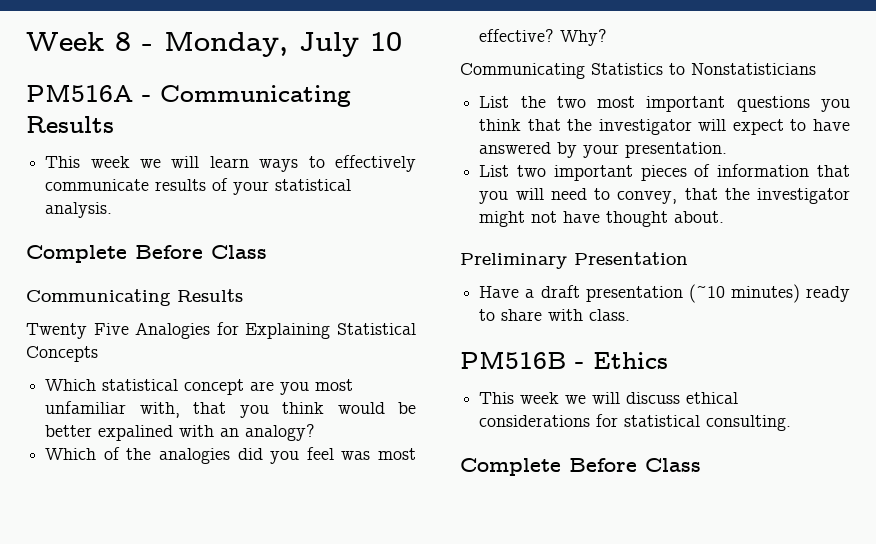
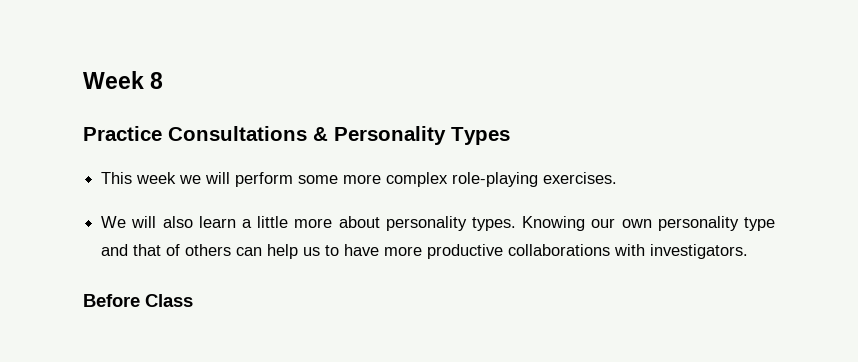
- Week 8 - Monday, July 10
- PM516A - Communicating Results
- This week we will learn ways to effectively communicate results of your statistical analysis.
- Complete Before Class
- Communicating Results
- Twenty Five Analogies for Explaining Statistical Concepts
- Which statistical concept are you most unfamiliar with, that you think would be better expalined with an analogy?
- Which of the analogies did you feel was most effective? Why?
- Communicating Statistics to Nonstatisticians
- List the two most important questions you think that the investigator will expect to have answered by your presentation.
- List two important pieces of information that you will need to convey, that the investigator might not have thought about.
- Preliminary Presentation
- Have a draft presentation (~10 minutes) ready to share with class.
- PM516B - Ethics
- This week we will discuss ethical considerations for statistical consulting.
- Complete Before Class
+ Week 8
+ Practice Consultations & Personality Types
+ This week we will perform some more complex role-playing exercises.
+ We will also learn a little more about personality types. Knowing our own personality type and that of others can help us to have more productive collaborations with investigators.
+ Before Class

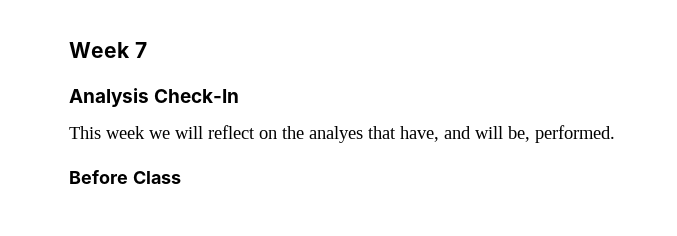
- Week 8
- Practice Consultations & Personality Types
- This week we will perform some more complex role-playing exercises.
- We will also learn a little more about personality types. Knowing our own personality type and that of others can help us to have more productive collaborations with investigators.
+ Week 7
+ Analysis Check-In
+ This week we will reflect on the analyes that have, and will be, performed.

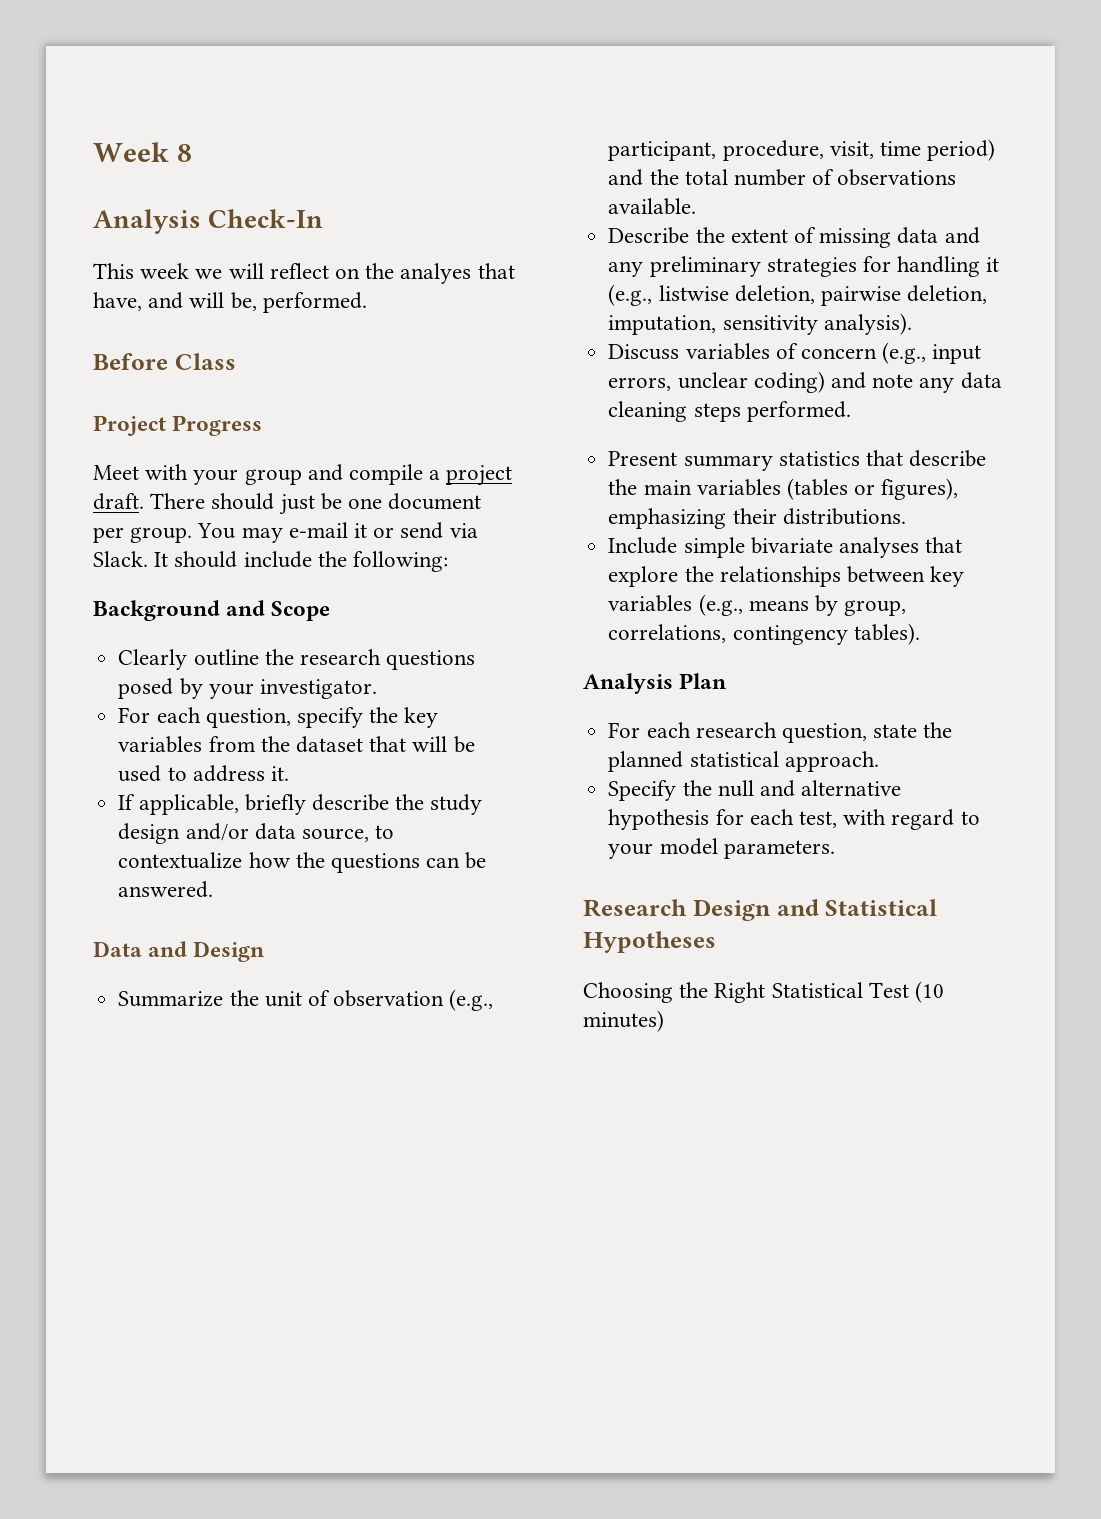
- Week 7
+ Week 8
+ Project Progress
+ Meet with your group and compile a project draft. There should just be one document per group. You may e-mail it or send via Slack. It should include the following:
+ Background and Scope
+ Clearly outline the research questions posed by your investigator.
+ For each question, specify the key variables from the dataset that will be used to address it.
+ If applicable, briefly describe the study design and/or data source, to contextualize how the questions can be answered.
+ Data and Design
+ Summarize the unit of observation (e.g., participant, procedure, visit, time period) and the total number of observations available.
+ Describe the extent of missing data and any preliminary strategies for handling it (e.g., listwise deletion, pairwise deletion, imputation, sensitivity analysis).
+ Discuss variables of concern (e.g., input errors, unclear coding) and note any data cleaning steps performed.
+ Present summary statistics that describe the main variables (tables or figures), emphasizing their distributions.
+ Include simple bivariate analyses that explore the relationships between key variables (e.g., means by group, correlations, contingency tables).
+ Analysis Plan
+ For each research question, state the planned statistical approach.
+ Specify the null and alternative hypothesis for each test, with regard to your model parameters.
+ Research Design and Statistical Hypotheses
+ Choosing the Right Statistical Test (10 minutes)

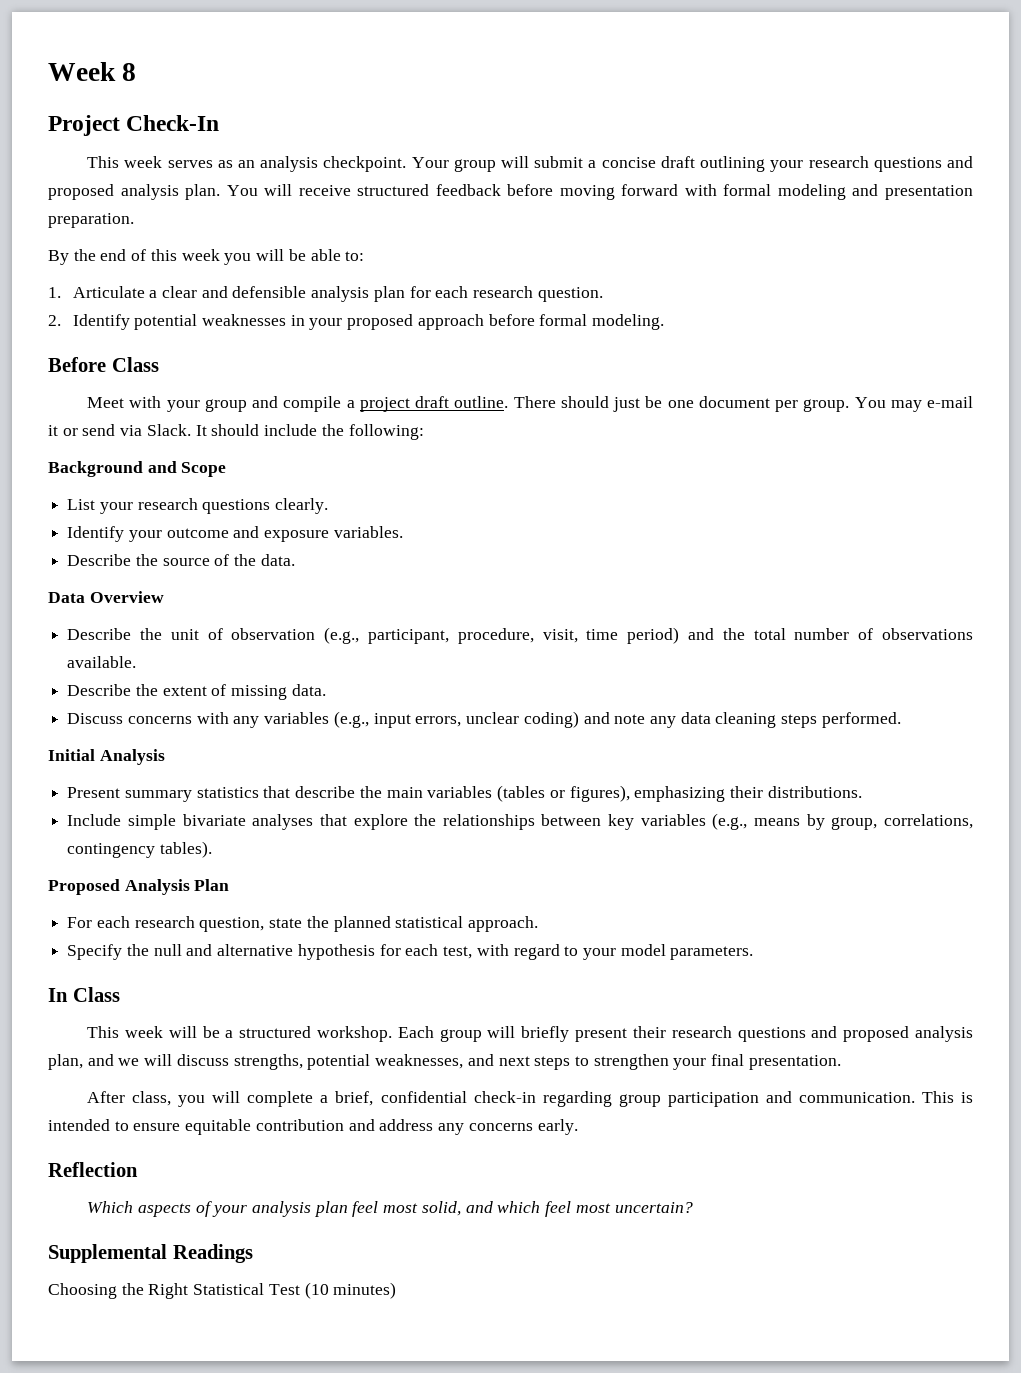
- Analysis Check-In
+ Project Check-In
- This week we will reflect on the analyes that have, and will be, performed.
+ This week serves as an analysis checkpoint. Your group will submit a concise draft outlining your research questions and proposed analysis plan. You will receive structured feedback before moving forward with formal modeling and presentation preparation.
+ By the end of this week you will be able to:
+ 1. Articulate a clear and defensible analysis plan for each research question.
+ 2. Identify potential weaknesses in your proposed approach before formal modeling.
- Project Progress
- Meet with your group and compile a project draft.
+ Meet with your group and compile a project draft outline.
- Clearly outline the research questions posed by your investigator.
- For each question, specify the key variables from the dataset that will be used to address it.
- If applicable, briefly describe the study design and/or data source, to contextualize how the questions can be answered.
- Data and Design
- Summarize the unit of observation (e.g., participant, procedure, visit, time period) and the total number of observations available.
+ List your research questions clearly.
+ Identify your outcome and exposure variables.
+ Describe the source of the data.
+ Data Overview
+ Describe the unit of observation (e.g., participant, procedure, visit, time period) and the total number of observations available.
- Describe the extent of missing data and any preliminary strategies for handling it (e.g., listwise deletion, pairwise deletion, imputation, sensitivity analysis).
- Discuss variables of concern (e.g., input errors, unclear coding) and note any data cleaning steps performed.
+ Describe the extent of missing data.
+ Discuss concerns with any variables (e.g., input errors, unclear coding) and note any data cleaning steps performed.
+ Initial Analysis
- Analysis Plan
+ Proposed Analysis Plan
- Research Design and Statistical Hypotheses
+ In Class
+ This week will be a structured workshop. Each group will briefly present their research questions and proposed analysis plan, and we will discuss strengths, potential weaknesses, and next steps to strengthen your final presentation.
+ After class, you will complete a brief, confidential check-in regarding group participation and communication. This is intended to ensure equitable contribution and address any concerns early.
+ Reflection
+ Which aspects of your analysis plan feel most solid, and which feel most uncertain?
+ Supplemental Readings

